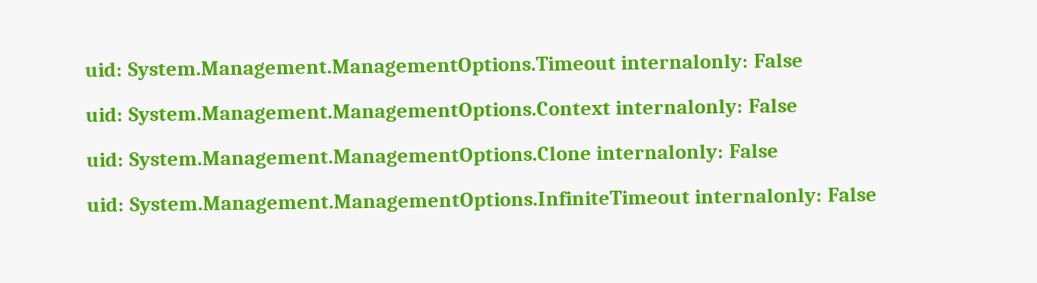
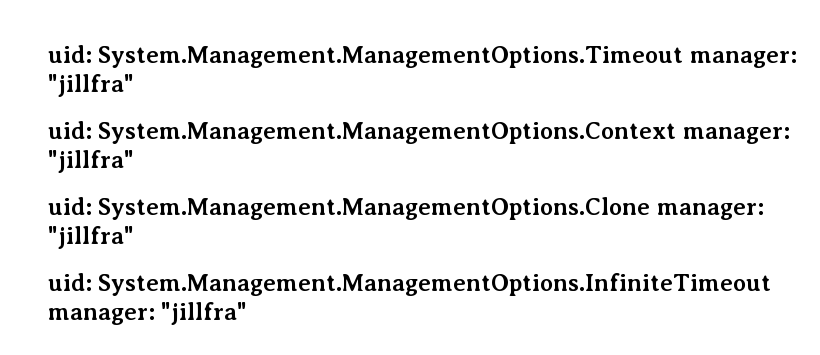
- uid: System.Management.ManagementOptions.Timeout internalonly: False
+ uid: System.Management.ManagementOptions.Timeout manager: "jillfra"
- uid: System.Management.ManagementOptions.Context internalonly: False
+ uid: System.Management.ManagementOptions.Context manager: "jillfra"
- uid: System.Management.ManagementOptions.Clone internalonly: False
+ uid: System.Management.ManagementOptions.Clone manager: "jillfra"
- uid: System.Management.ManagementOptions.InfiniteTimeout internalonly: False
+ uid: System.Management.ManagementOptions.InfiniteTimeout manager: "jillfra"

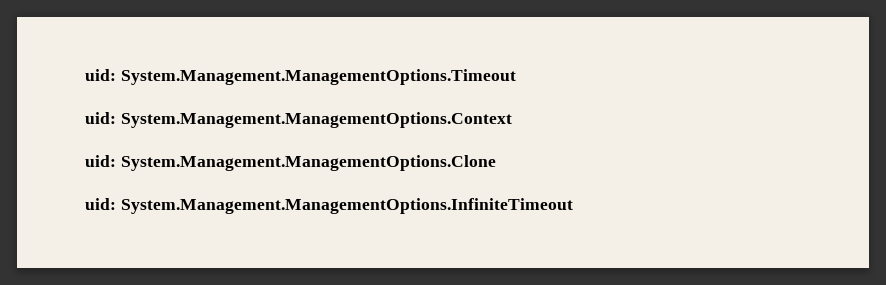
- uid: System.Management.ManagementOptions.Timeout manager: "jillfra"
+ uid: System.Management.ManagementOptions.Timeout
- uid: System.Management.ManagementOptions.Context manager: "jillfra"
+ uid: System.Management.ManagementOptions.Context
- uid: System.Management.ManagementOptions.Clone manager: "jillfra"
+ uid: System.Management.ManagementOptions.Clone
- uid: System.Management.ManagementOptions.InfiniteTimeout manager: "jillfra"
+ uid: System.Management.ManagementOptions.InfiniteTimeout

